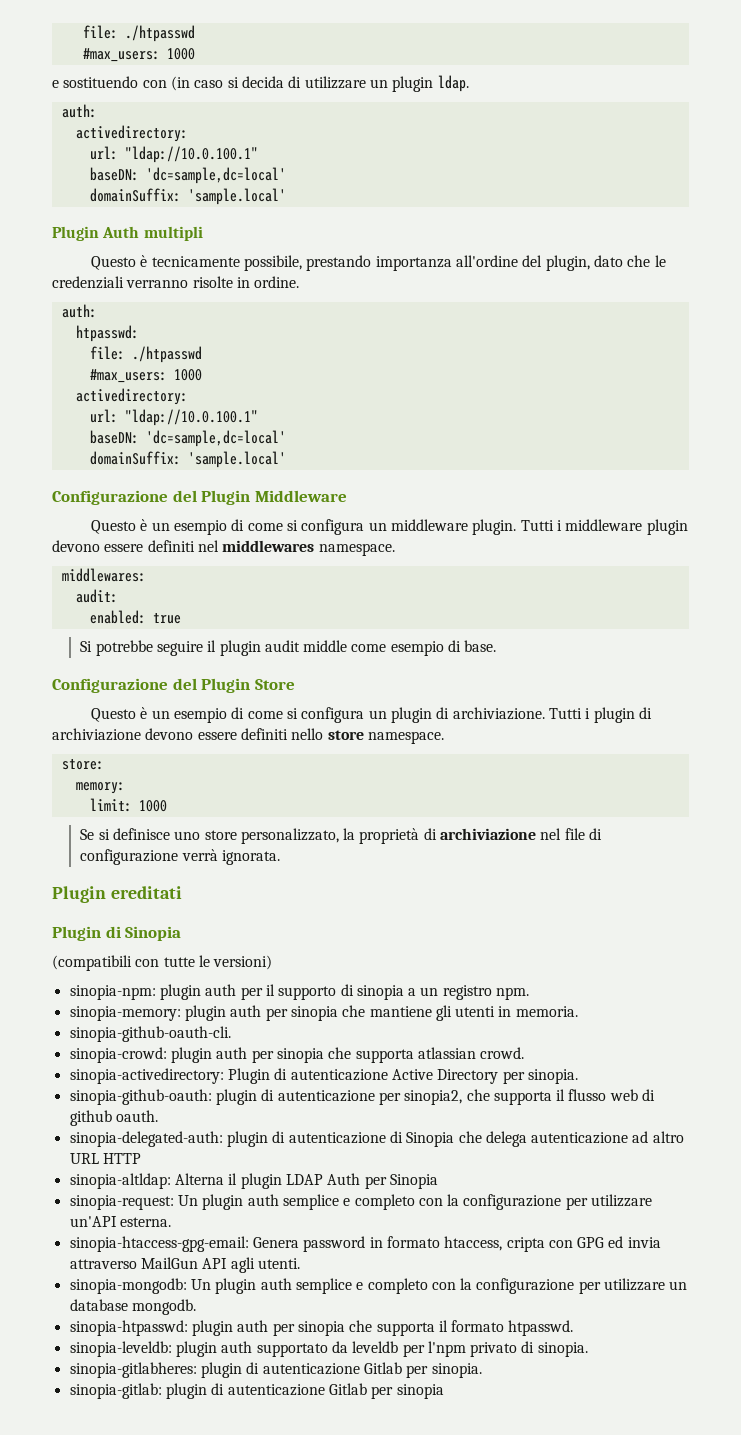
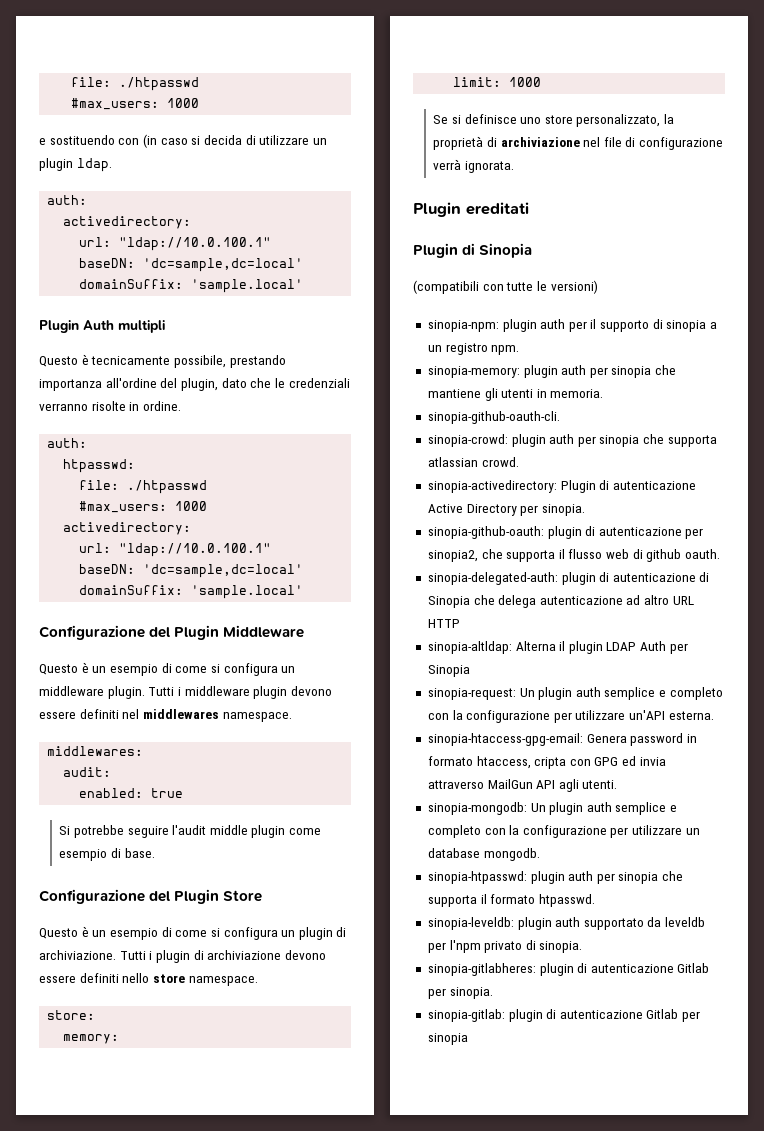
- Si potrebbe seguire il plugin audit middle come esempio di base.
+ Si potrebbe seguire l'audit middle plugin come esempio di base.

